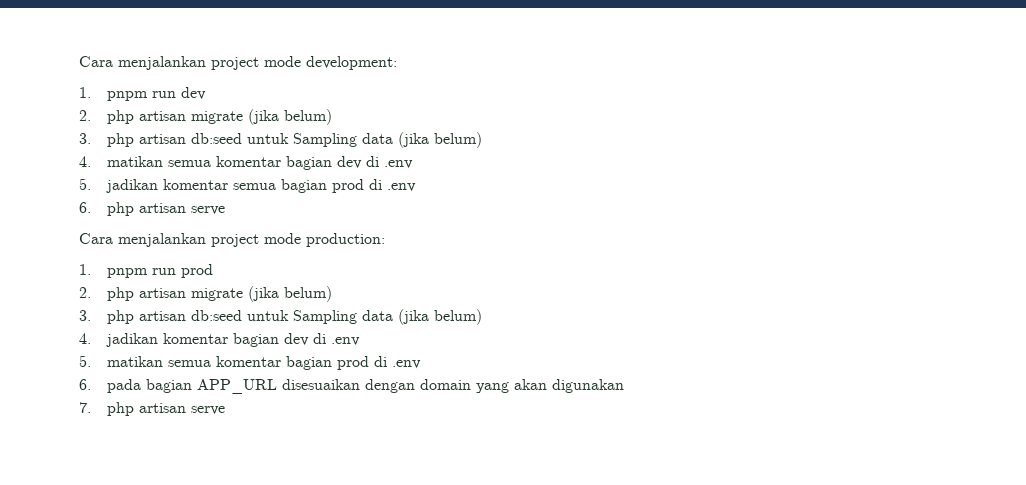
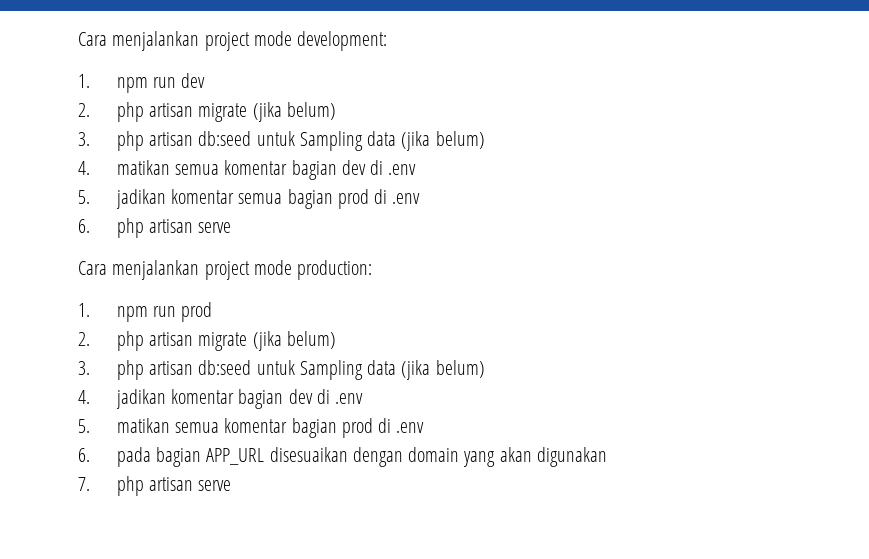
- 1. pnpm run dev
+ 1. npm run dev
- 1. pnpm run prod
+ 1. npm run prod

